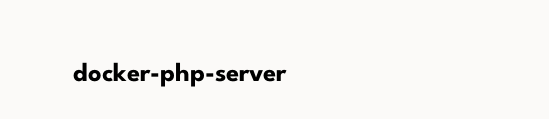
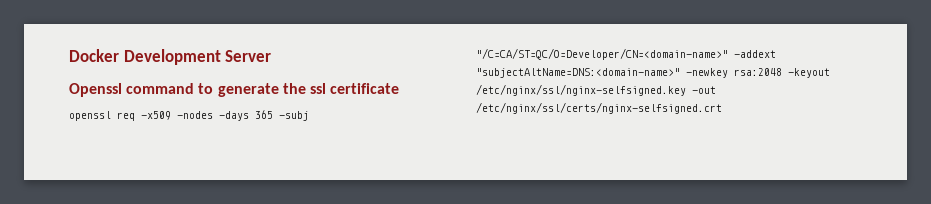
- docker-php-server
+ Docker Development Server
+ Openssl command to generate the ssl certificate
+ openssl req -x509 -nodes -days 365 -subj "/C=CA/ST=QC/O=Developer/CN=<domain-name>" -addext "subjectAltName=DNS:<domain-name>" -newkey rsa:2048 -keyout /etc/nginx/ssl/nginx-selfsigned.key -out /etc/nginx/ssl/certs/nginx-selfsigned.crt

